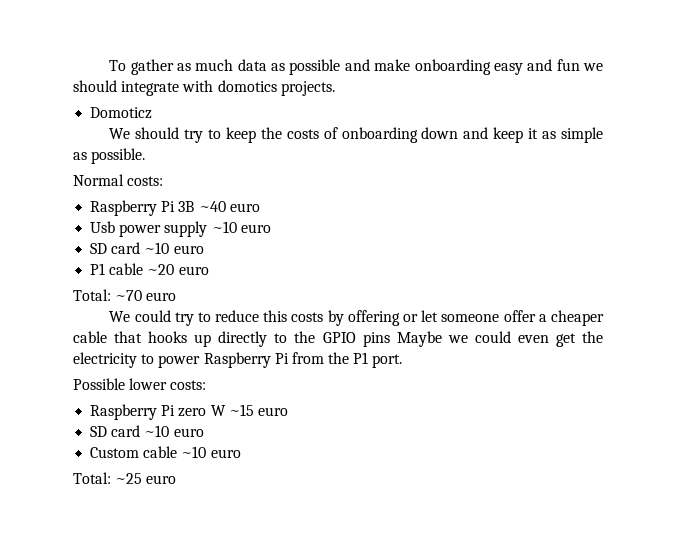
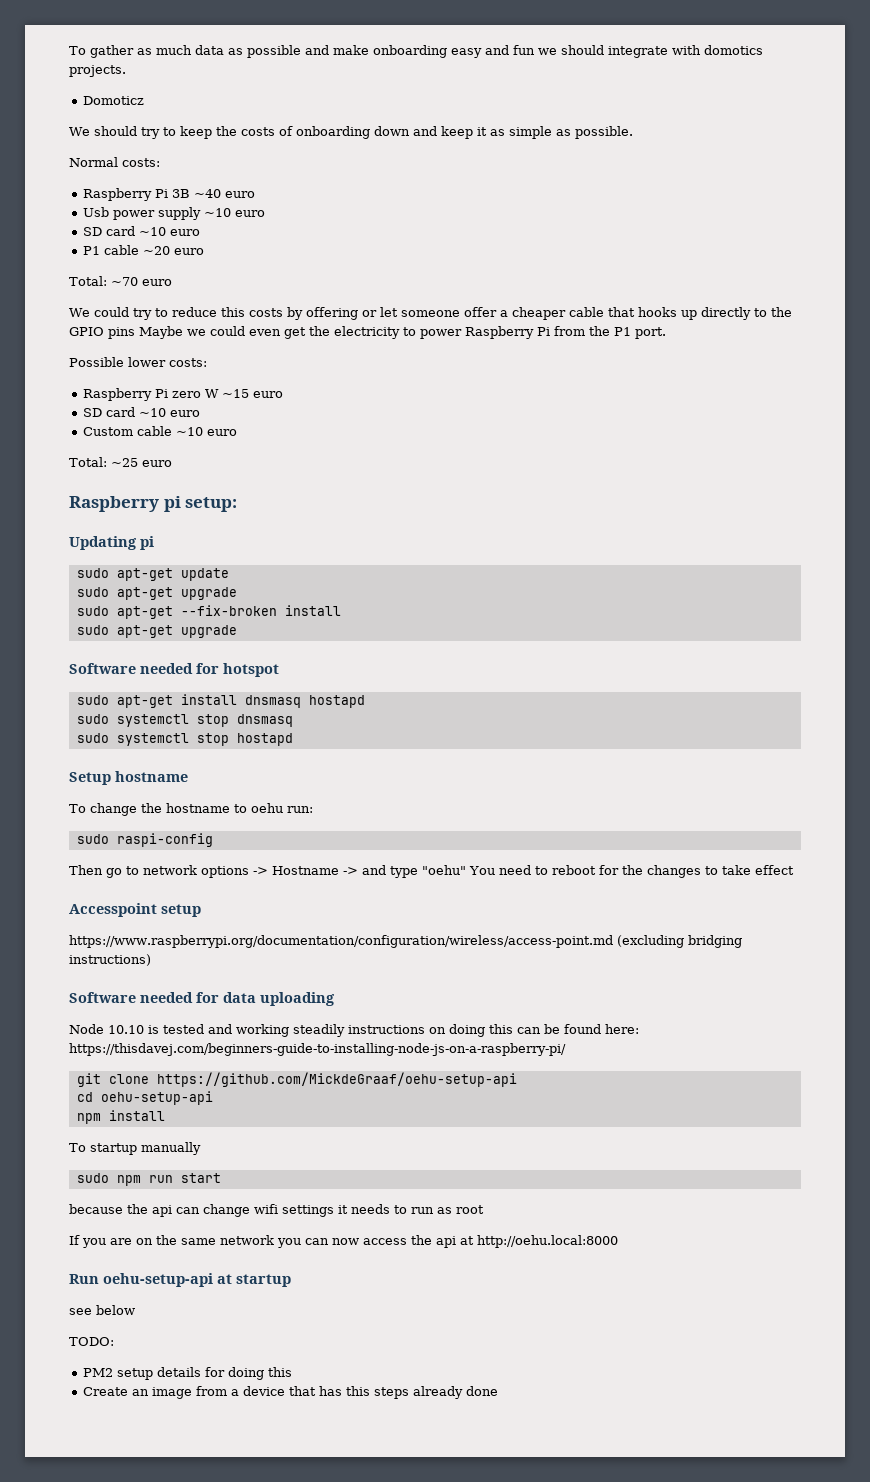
+ Raspberry pi setup:
+ Updating pi
+ sudo apt-get update
+ sudo apt-get upgrade
+ sudo apt-get --fix-broken install
+ sudo apt-get upgrade
+ Software needed for hotspot
+ sudo apt-get install dnsmasq hostapd
+ sudo systemctl stop dnsmasq
+ sudo systemctl stop hostapd
+ Setup hostname
+ To change the hostname to oehu run:
+ sudo raspi-config
+ Then go to network options -> Hostname -> and type "oehu" You need to reboot for the changes to take effect
+ Accesspoint setup
+ https://www.raspberrypi.org/documentation/configuration/wireless/access-point.md (excluding bridging instructions)
+ Software needed for data uploading
+ Node 10.10 is tested and working steadily instructions on doing this can be found here: https://thisdavej.com/beginners-guide-to-installing-node-js-on-a-raspberry-pi/
+ git clone https://github.com/MickdeGraaf/oehu-setup-api
+ cd oehu-setup-api
+ npm install
+ To startup manually
+ sudo npm run start
+ because the api can change wifi settings it needs to run as root
+ If you are on the same network you can now access the api at http://oehu.local:8000
+ Run oehu-setup-api at startup
+ see below
+ TODO:
+ PM2 setup details for doing this
+ Create an image from a device that has this steps already done

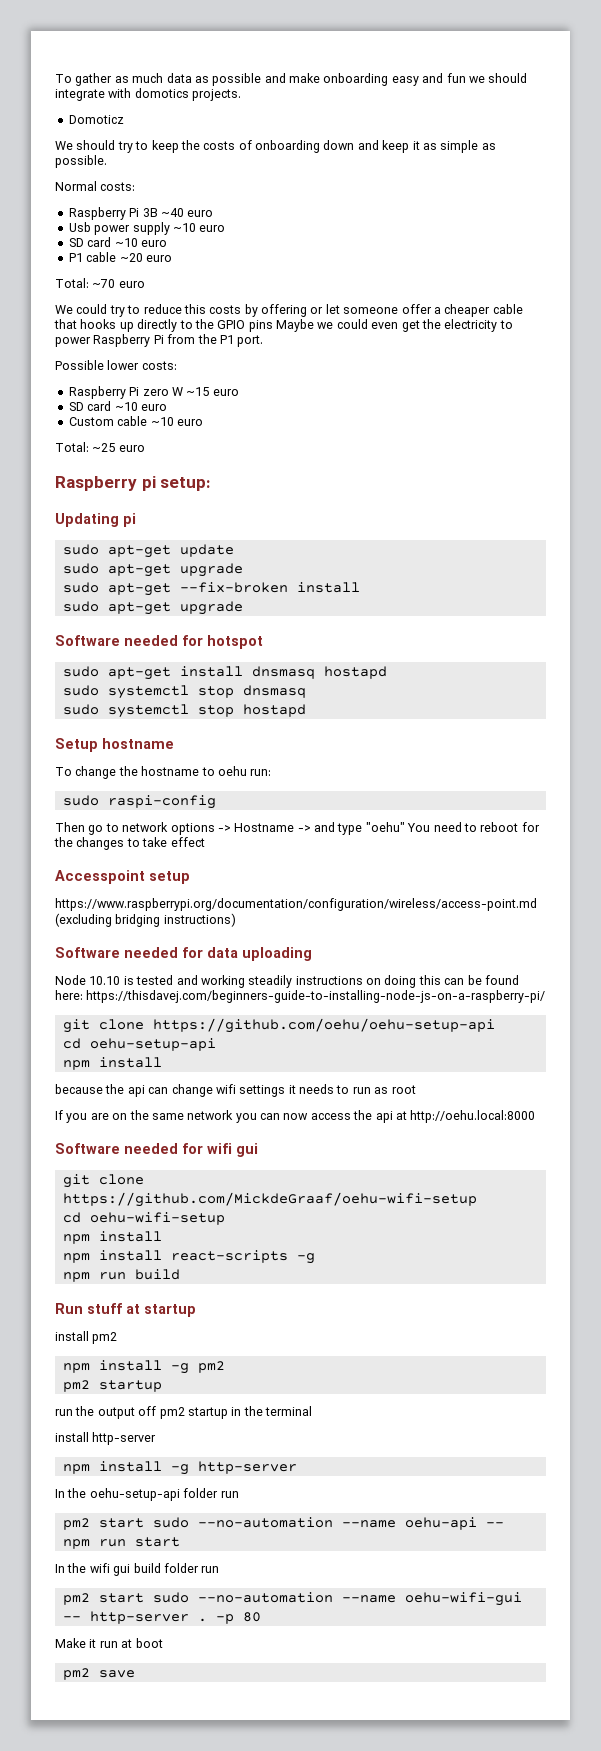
- git clone https://github.com/MickdeGraaf/oehu-setup-api
+ git clone https://github.com/oehu/oehu-setup-api
- To startup manually
- sudo npm run start
+ Software needed for wifi gui
+ git clone https://github.com/MickdeGraaf/oehu-wifi-setup
+ cd oehu-wifi-setup
+ npm install
+ npm install react-scripts -g
+ npm run build
- Run oehu-setup-api at startup
+ Run stuff at startup
- see below
- TODO:
- PM2 setup details for doing this
- Create an image from a device that has this steps already done
+ install pm2
+ npm install -g pm2
+ pm2 startup
+ run the output off pm2 startup in the terminal
+ install http-server
+ npm install -g http-server
+ In the oehu-setup-api folder run
+ pm2 start sudo --no-automation --name oehu-api -- npm run start
+ In the wifi gui build folder run
+ pm2 start sudo --no-automation --name oehu-wifi-gui -- http-server . -p 80
+ Make it run at boot
+ pm2 save

